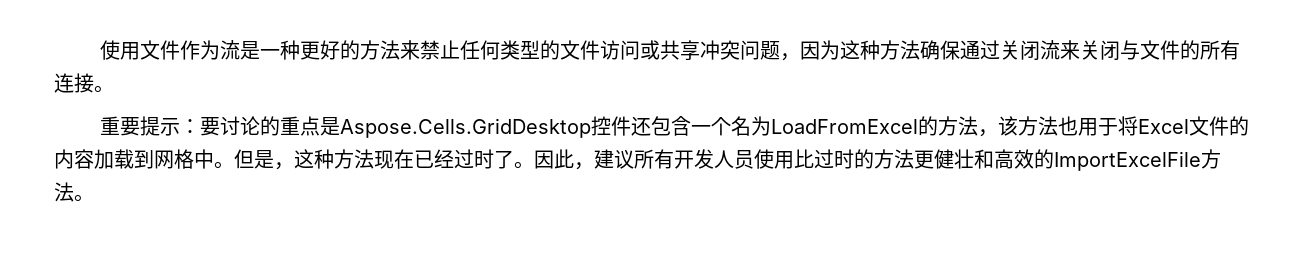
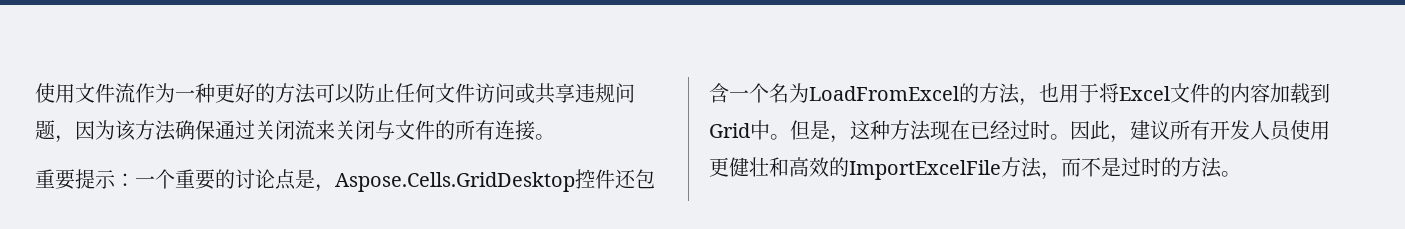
- 使用文件作为流是一种更好的方法来禁止任何类型的文件访问或共享冲突问题，因为这种方法确保通过关闭流来关闭与文件的所有连接。
+ 使用文件流作为一种更好的方法可以防止任何文件访问或共享违规问题，因为该方法确保通过关闭流来关闭与文件的所有连接。
- 重要提示：要讨论的重点是Aspose.Cells.GridDesktop控件还包含一个名为LoadFromExcel的方法，该方法也用于将Excel文件的内容加载到网格中。
+ 重要提示：一个重要的讨论点是，Aspose.Cells.GridDesktop控件还包含一个名为LoadFromExcel的方法，也用于将Excel文件的内容加载到Grid中。
- 但是，这种方法现在已经过时了。
+ 但是，这种方法现在已经过时。
- 因此，建议所有开发人员使用比过时的方法更健壮和高效的ImportExcelFile方法。
+ 因此，建议所有开发人员使用更健壮和高效的ImportExcelFile方法，而不是过时的方法。

